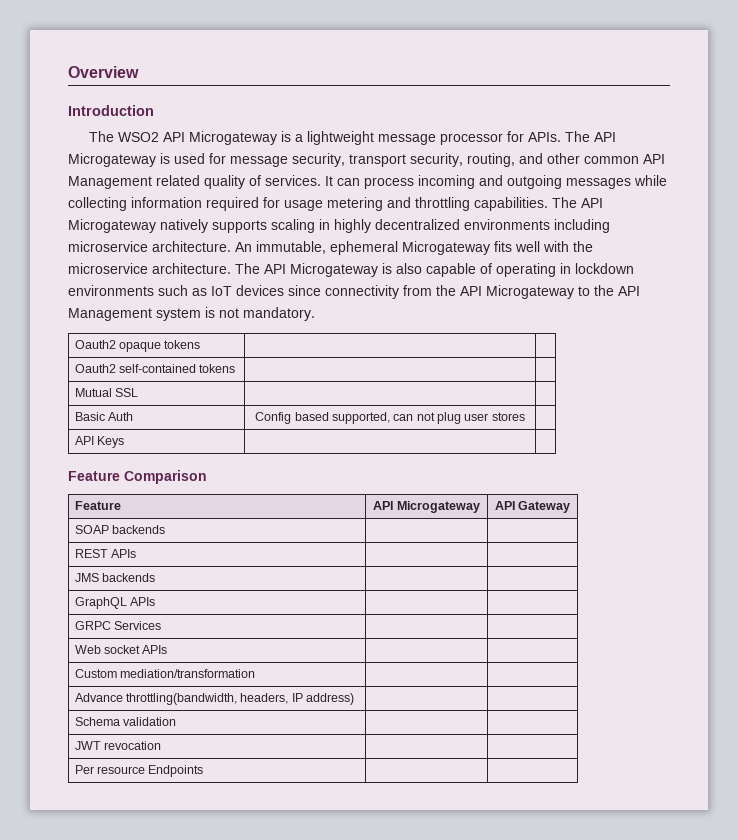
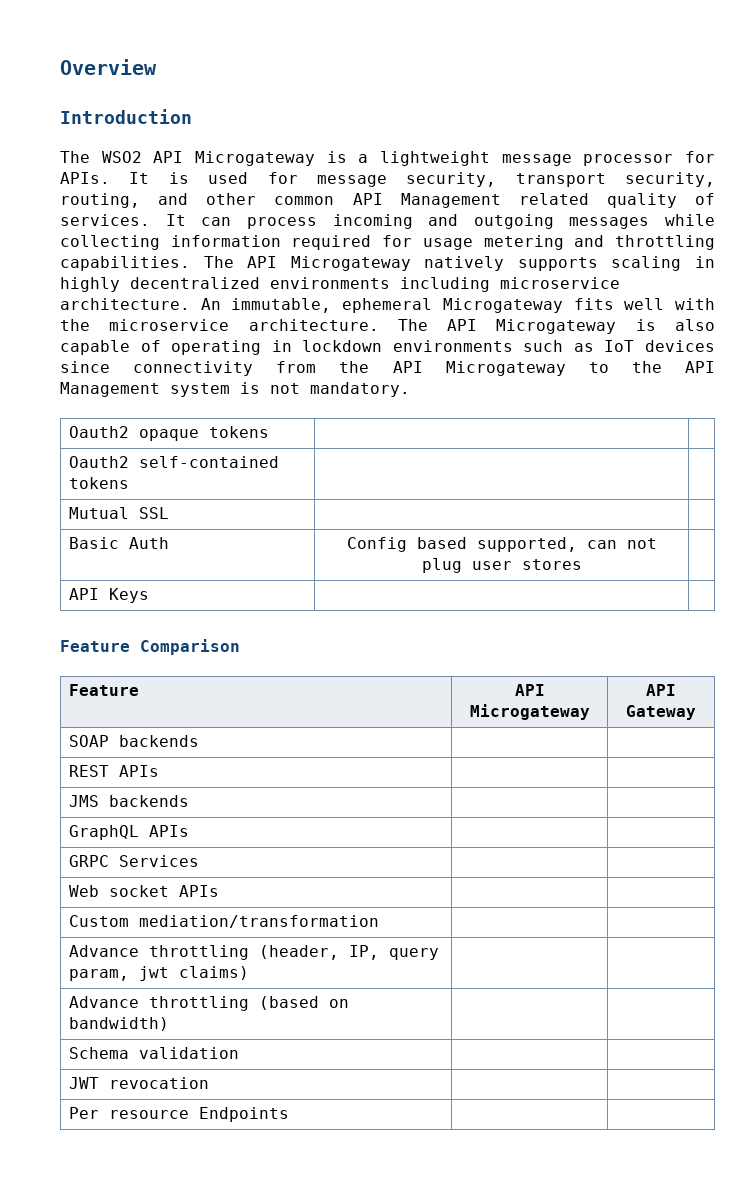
- The API Microgateway is used for message security, transport security, routing, and other common API Management related quality of services.
+ It is used for message security, transport security, routing, and other common API Management related quality of services.
- Advance throttling(bandwidth, headers, IP address) | |
+ Advance throttling (header, IP, query param, jwt claims) | |
+ Advance throttling (based on bandwidth) | |

